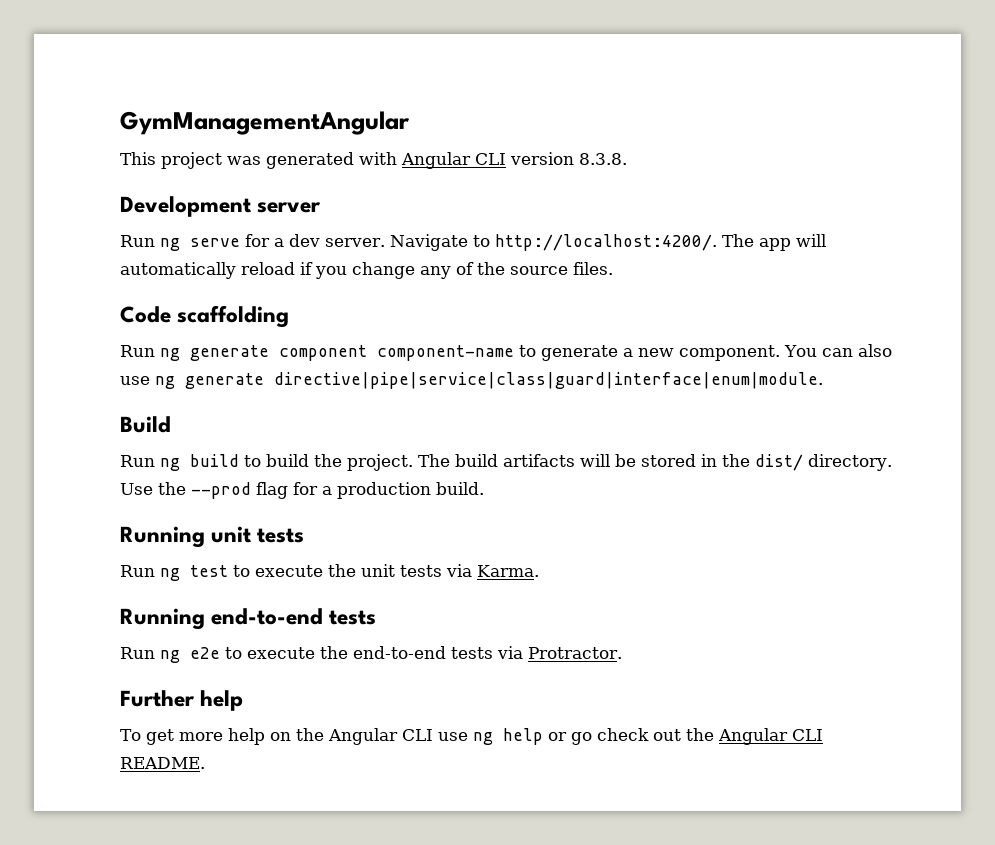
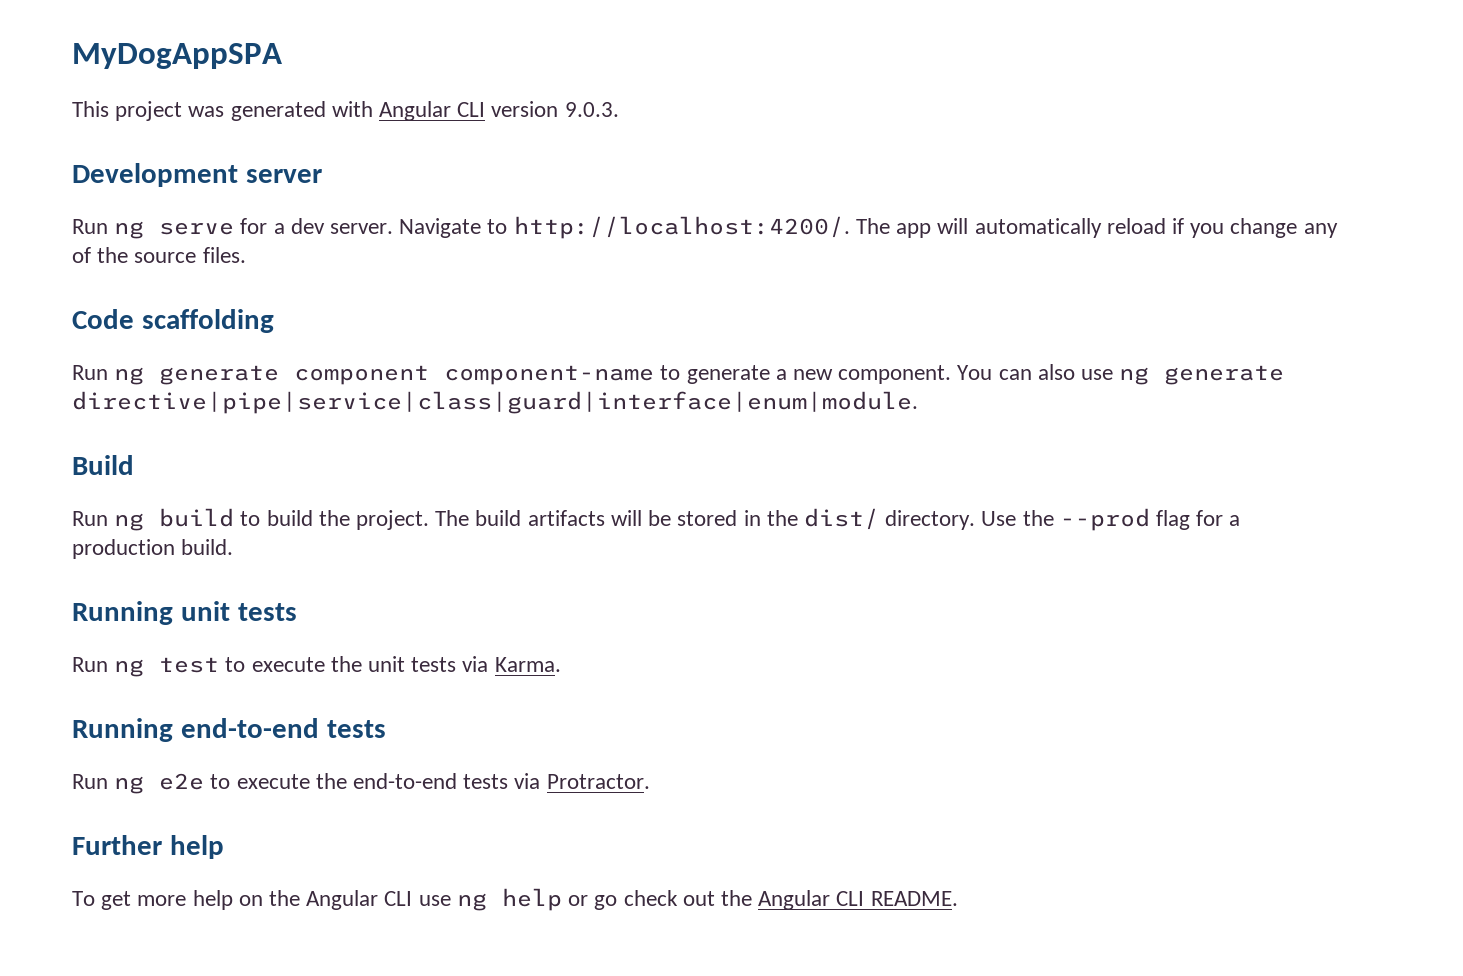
- GymManagementAngular
+ MyDogAppSPA
- This project was generated with Angular CLI version 8.3.8.
+ This project was generated with Angular CLI version 9.0.3.

